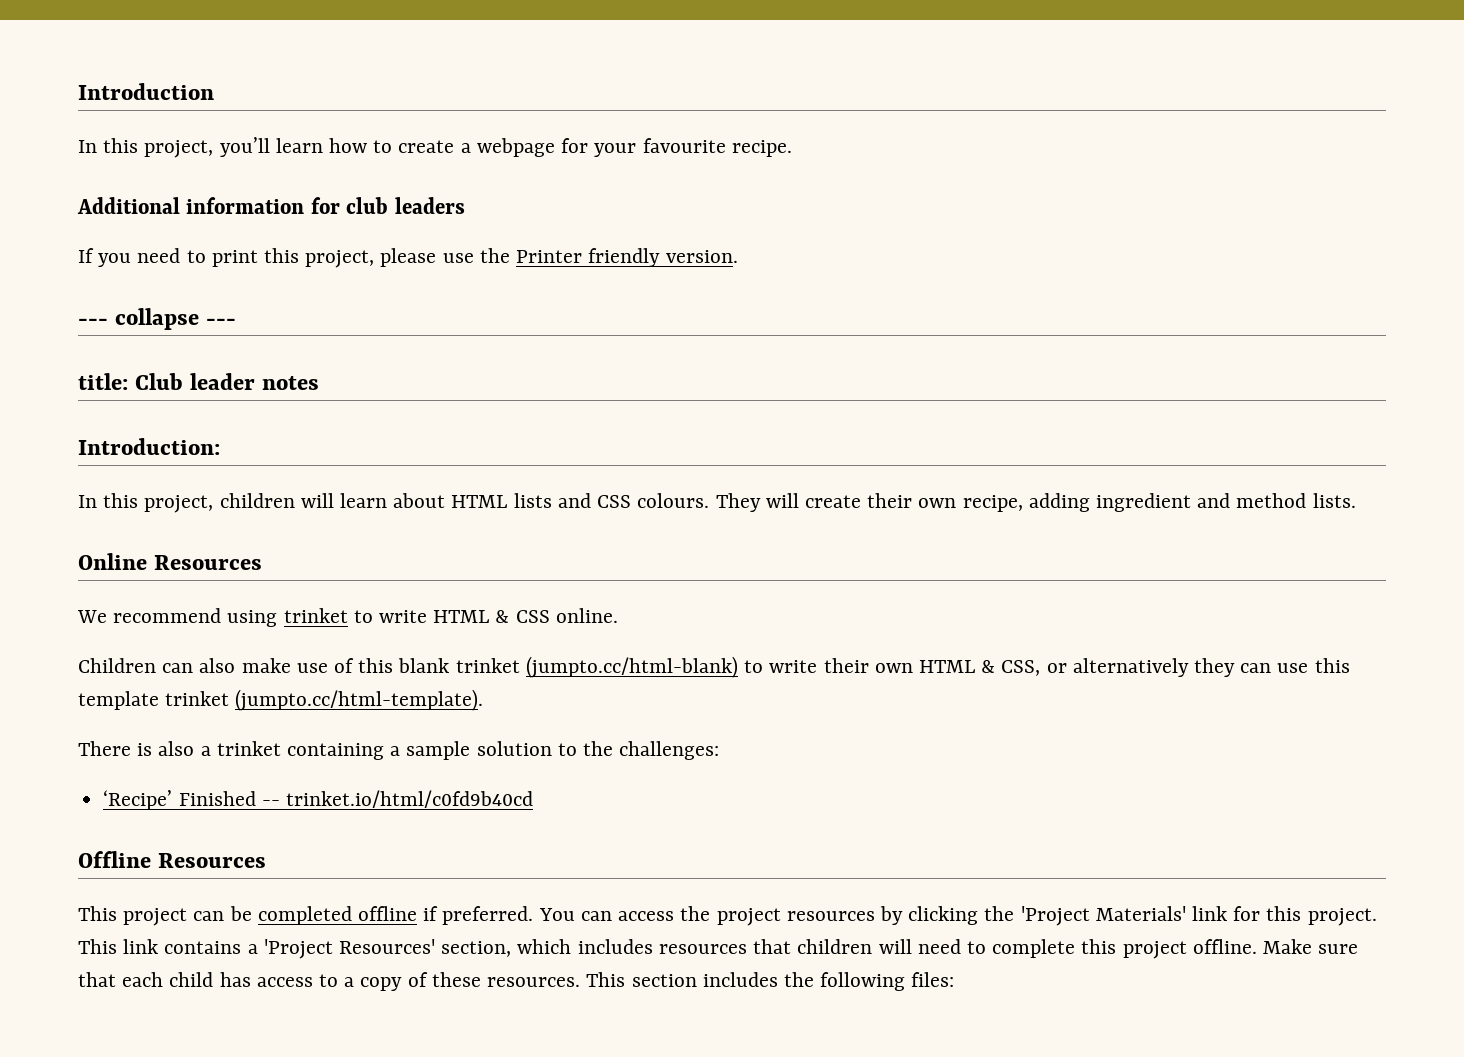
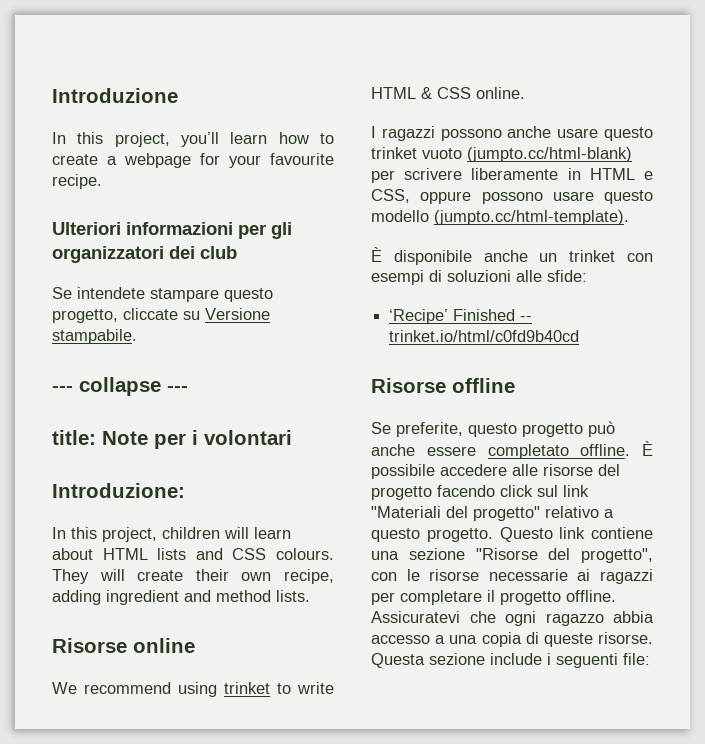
- Introduction
+ Introduzione
- Additional information for club leaders
- If you need to print this project, please use the Printer friendly version.
+ Ulteriori informazioni per gli organizzatori dei club
+ Se intendete stampare questo progetto, cliccate su Versione stampabile.
- title: Club leader notes
- Introduction:
+ title: Note per i volontari
+ Introduzione:
- Online Resources
+ Risorse online
- Children can also make use of this blank trinket (jumpto.cc/html-blank) to write their own HTML & CSS, or alternatively they can use this template trinket (jumpto.cc/html-template).
- There is also a trinket containing a sample solution to the challenges:
+ I ragazzi possono anche usare questo trinket vuoto (jumpto.cc/html-blank) per scrivere liberamente in HTML e CSS, oppure possono usare questo modello (jumpto.cc/html-template).
+ È disponibile anche un trinket con esempi di soluzioni alle sfide:
  ‘Recipe’ Finished -- trinket.io/html/c0fd9b40cd
- Offline Resources
- This project can be completed offline if preferred. You can access the project resources by clicking the 'Project Materials' link for this project. This link contains a 'Project Resources' section, which includes resources that children will need to complete this project offline. Make sure that each child has access to a copy of these resources. This section includes the following files:
+ Risorse offline
+ Se preferite, questo progetto può anche essere completato offline. È possibile accedere alle risorse del progetto facendo click sul link "Materiali del progetto" relativo a questo progetto. Questo link contiene una sezione "Risorse del progetto", con le risorse necessarie ai ragazzi per completare il progetto offline. Assicuratevi che ogni ragazzo abbia accesso a una copia di queste risorse. Questa sezione include i seguenti file:

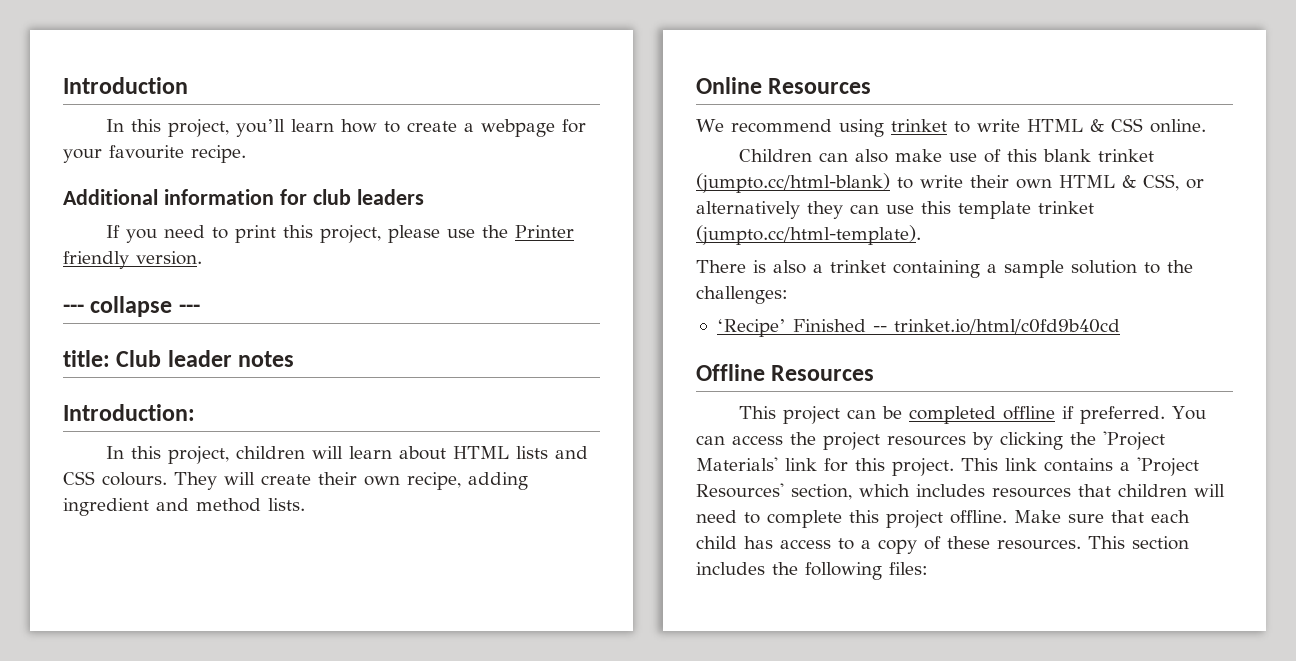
- Introduzione
+ Introduction
- Ulteriori informazioni per gli organizzatori dei club
- Se intendete stampare questo progetto, cliccate su Versione stampabile.
+ Additional information for club leaders
+ If you need to print this project, please use the Printer friendly version.
- title: Note per i volontari
- Introduzione:
+ title: Club leader notes
+ Introduction:
- Risorse online
+ Online Resources
- I ragazzi possono anche usare questo trinket vuoto (jumpto.cc/html-blank) per scrivere liberamente in HTML e CSS, oppure possono usare questo modello (jumpto.cc/html-template).
- È disponibile anche un trinket con esempi di soluzioni alle sfide:
+ Children can also make use of this blank trinket (jumpto.cc/html-blank) to write their own HTML & CSS, or alternatively they can use this template trinket (jumpto.cc/html-template).
+ There is also a trinket containing a sample solution to the challenges:
  ‘Recipe’ Finished -- trinket.io/html/c0fd9b40cd
- Risorse offline
- Se preferite, questo progetto può anche essere completato offline. È possibile accedere alle risorse del progetto facendo click sul link "Materiali del progetto" relativo a questo progetto. Questo link contiene una sezione "Risorse del progetto", con le risorse necessarie ai ragazzi per completare il progetto offline. Assicuratevi che ogni ragazzo abbia accesso a una copia di queste risorse. Questa sezione include i seguenti file:
+ Offline Resources
+ This project can be completed offline if preferred. You can access the project resources by clicking the 'Project Materials' link for this project. This link contains a 'Project Resources' section, which includes resources that children will need to complete this project offline. Make sure that each child has access to a copy of these resources. This section includes the following files:

